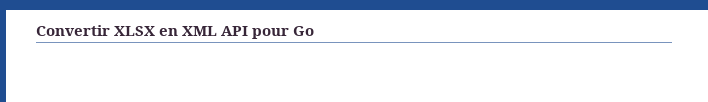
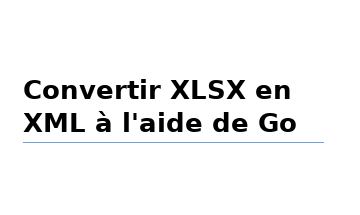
- Convertir XLSX en XML API pour Go
+ Convertir XLSX en XML à l'aide de Go

